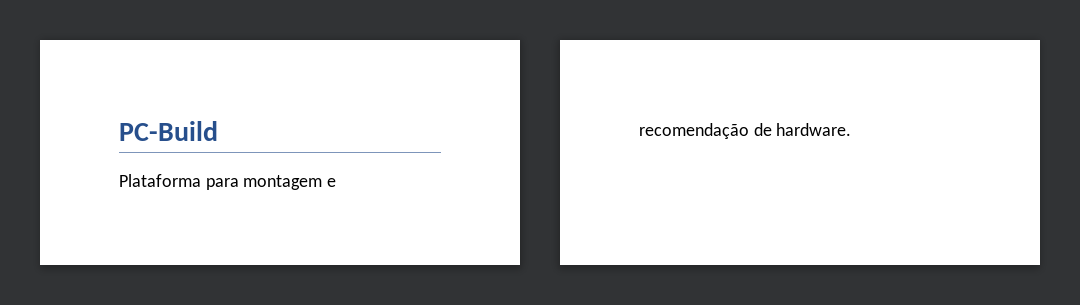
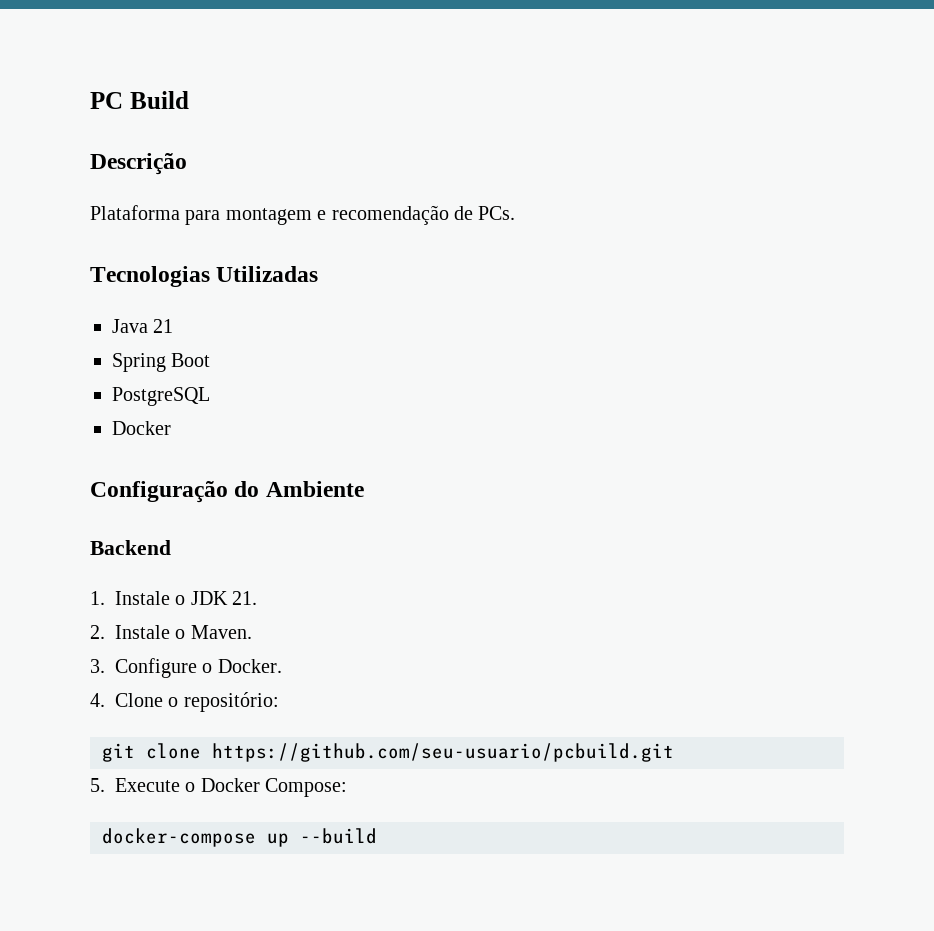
- PC-Build
+ PC Build
+ Descrição
- Plataforma para montagem e recomendação de hardware.
+ Plataforma para montagem e recomendação de PCs.
+ Tecnologias Utilizadas
+ Java 21
+ Spring Boot
+ PostgreSQL
+ Docker
+ Configuração do Ambiente
+ Backend
+ 1. Instale o JDK 21.
+ 2. Instale o Maven.
+ 3. Configure o Docker.
+ 4. Clone o repositório:
+ git clone https://github.com/seu-usuario/pcbuild.git
+ 5. Execute o Docker Compose:
+ docker-compose up --build

